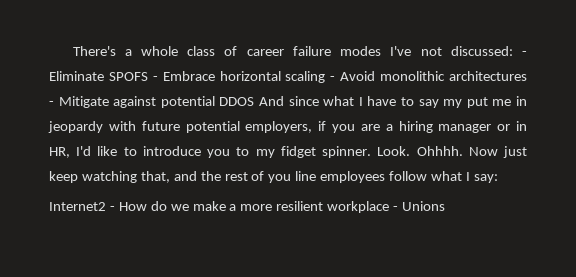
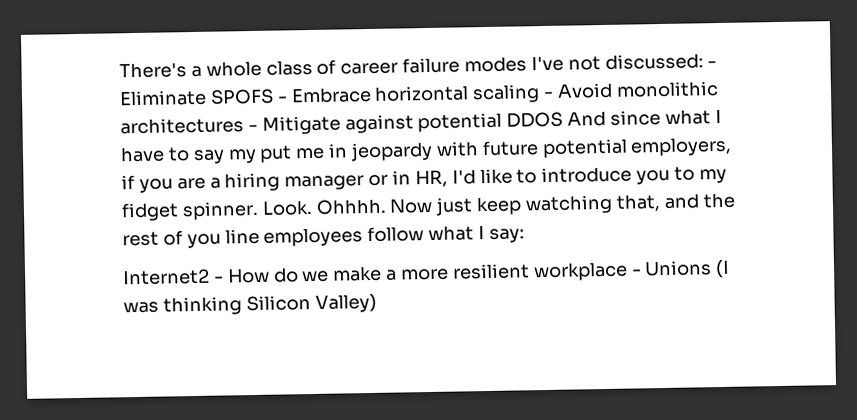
- Internet2 - How do we make a more resilient workplace - Unions
+ Internet2 - How do we make a more resilient workplace - Unions (I was thinking Silicon Valley)

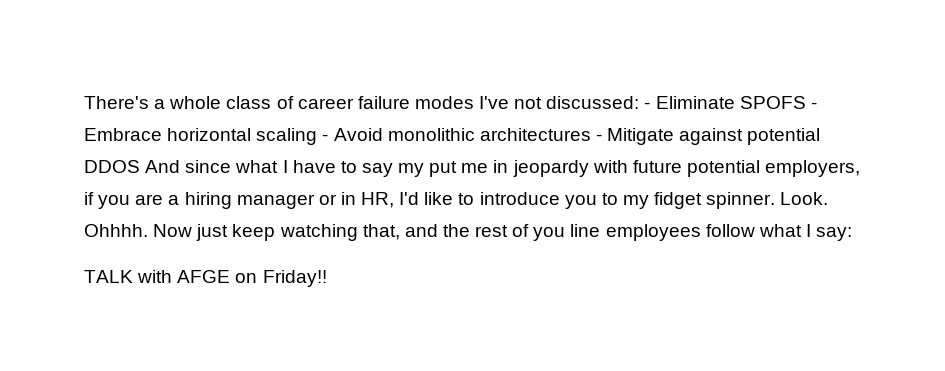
- Internet2 - How do we make a more resilient workplace - Unions (I was thinking Silicon Valley)
+ TALK with AFGE on Friday!!

